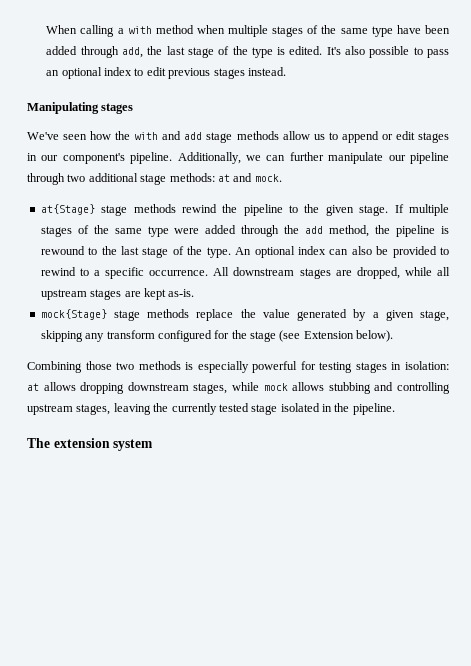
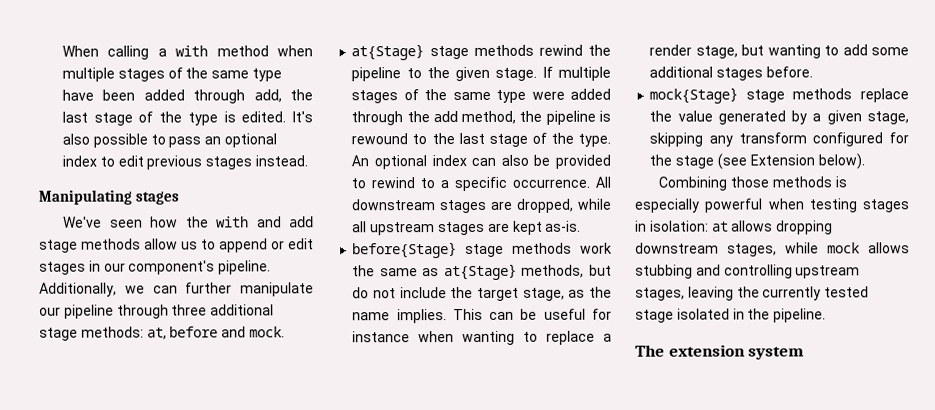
- Additionally, we can further manipulate our pipeline through two additional stage methods: at and mock.
+ Additionally, we can further manipulate our pipeline through three additional stage methods: at, before and mock.
+ before{Stage} stage methods work the same as at{Stage} methods, but do not include the target stage, as the name implies. This can be useful for instance when wanting to replace a render stage, but wanting to add some additional stages before.
- Combining those two methods is especially powerful for testing stages in isolation: at allows dropping downstream stages, while mock allows stubbing and controlling upstream stages, leaving the currently tested stage isolated in the pipeline.
+ Combining those methods is especially powerful when testing stages in isolation: at allows dropping downstream stages, while mock allows stubbing and controlling upstream stages, leaving the currently tested stage isolated in the pipeline.

